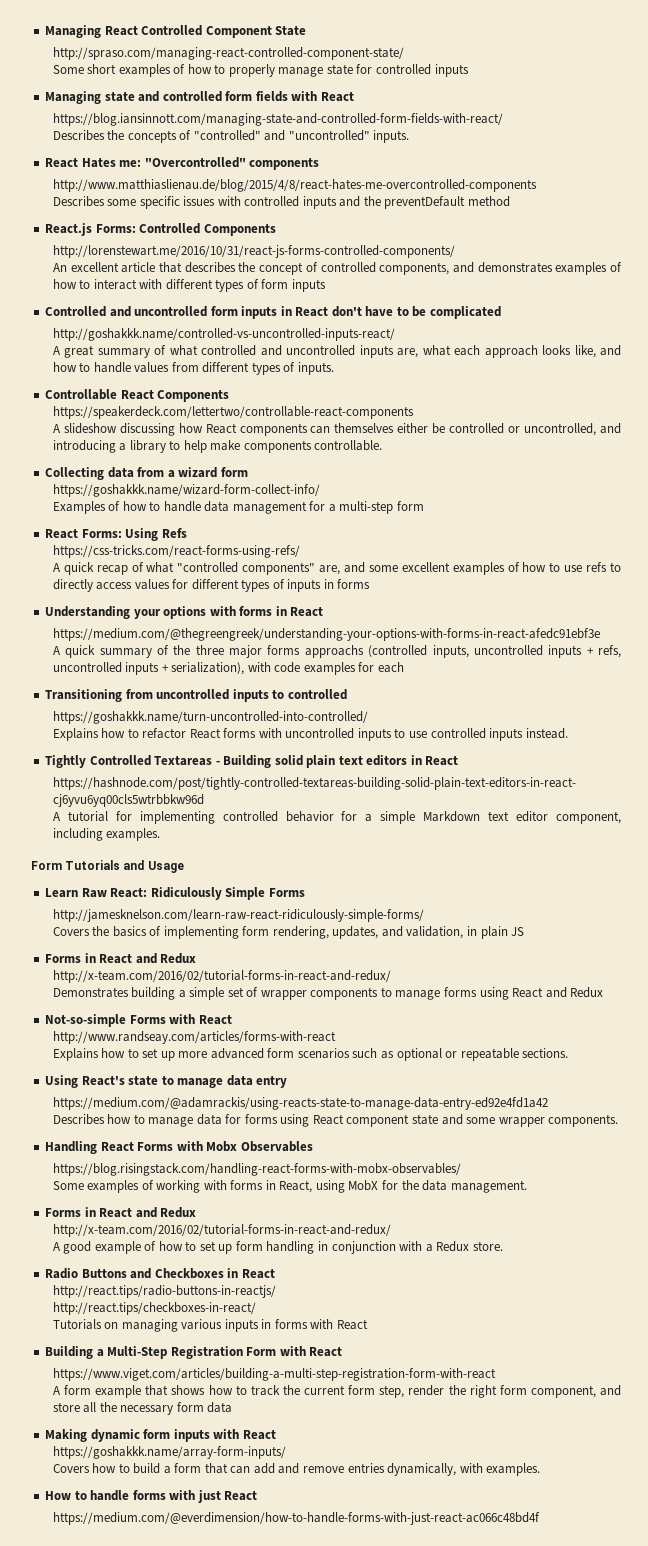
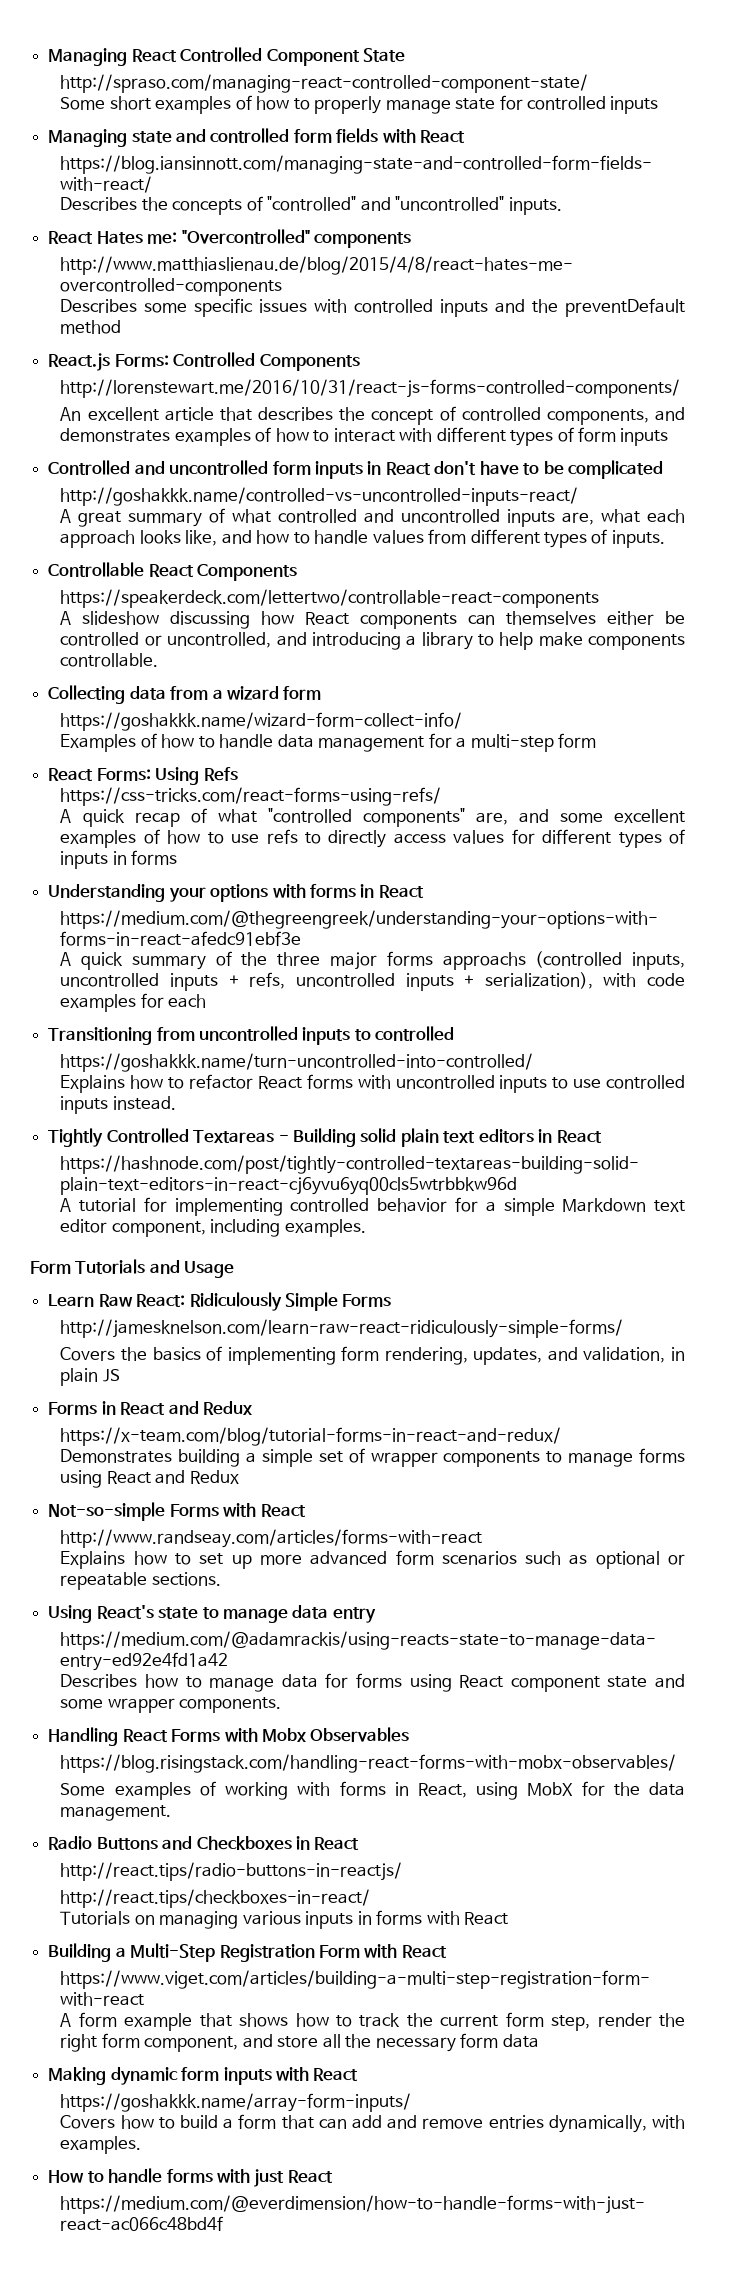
  Covers the basics of implementing form rendering, updates, and validation, in plain JS
  Forms in React and Redux
- http://x-team.com/2016/02/tutorial-forms-in-react-and-redux/
+ https://x-team.com/blog/tutorial-forms-in-react-and-redux/
  Some examples of working with forms in React, using MobX for the data management.
- Forms in React and Redux
- http://x-team.com/2016/02/tutorial-forms-in-react-and-redux/
- A good example of how to set up form handling in conjunction with a Redux store.

